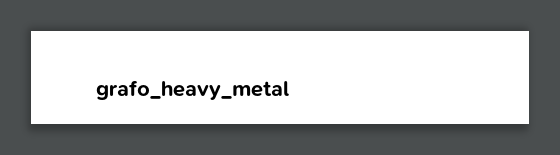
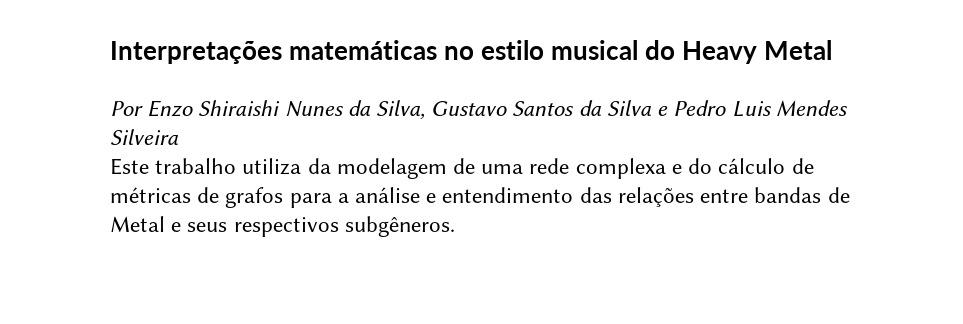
- grafo_heavy_metal
+ Interpretações matemáticas no estilo musical do Heavy Metal
+ Por Enzo Shiraishi Nunes da Silva, Gustavo Santos da Silva e Pedro Luis Mendes Silveira
+ Este trabalho utiliza da modelagem de uma rede complexa e do cálculo de métricas de grafos para a análise e entendimento das relações entre bandas de Metal e seus respectivos subgêneros.

